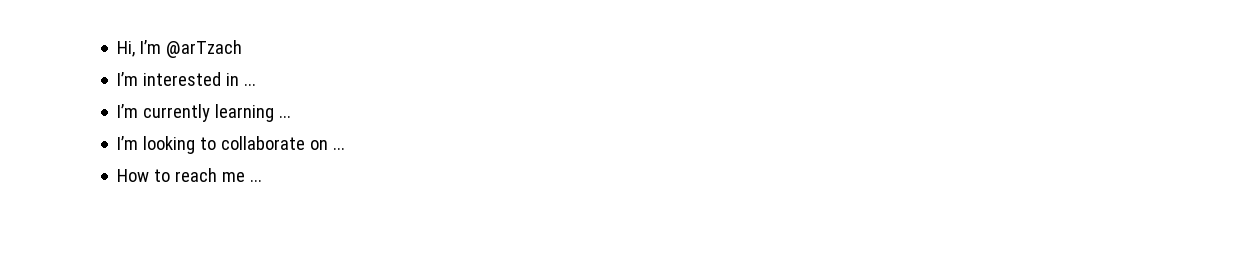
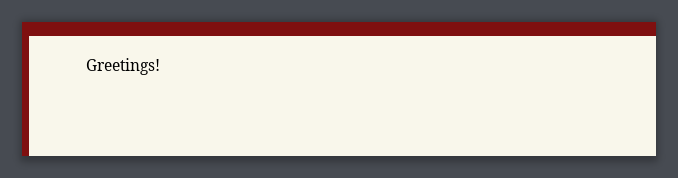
- Hi, I’m @arTzach
- I’m interested in ...
- I’m currently learning ...
- I’m looking to collaborate on ...
- How to reach me ...
+ Greetings!

